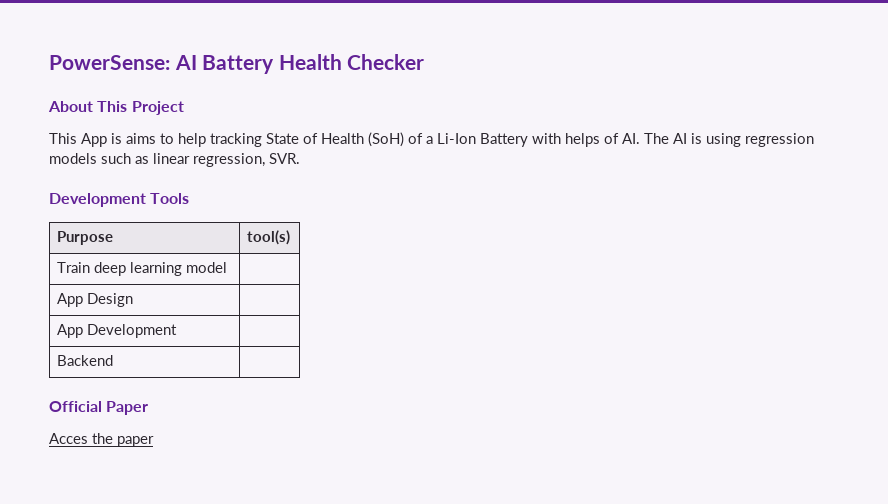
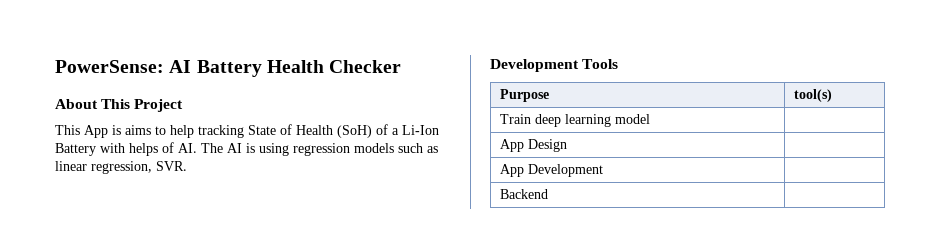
- Official Paper
- Acces the paper

